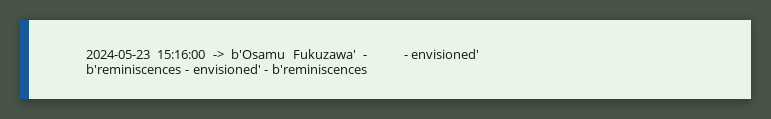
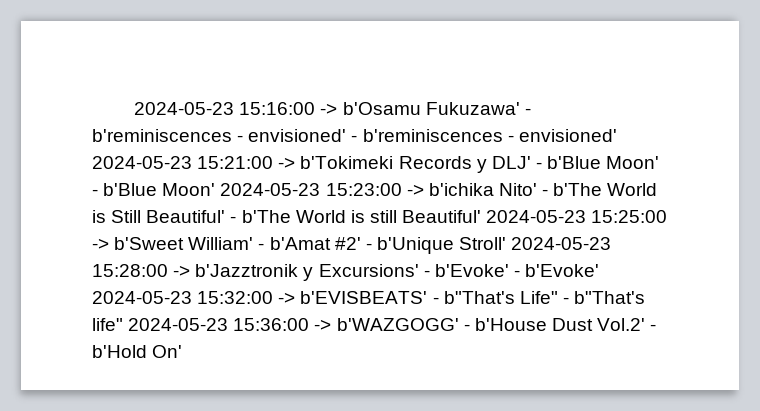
- 2024-05-23 15:16:00 -> b'Osamu Fukuzawa' - b'reminiscences - envisioned' - b'reminiscences - envisioned'
+ 2024-05-23 15:16:00 -> b'Osamu Fukuzawa' - b'reminiscences - envisioned' - b'reminiscences - envisioned' 2024-05-23 15:21:00 -> b'Tokimeki Records y DLJ' - b'Blue Moon' - b'Blue Moon' 2024-05-23 15:23:00 -> b'ichika Nito' - b'The World is Still Beautiful' - b'The World is still Beautiful' 2024-05-23 15:25:00 -> b'Sweet William' - b'Amat #2' - b'Unique Stroll' 2024-05-23 15:28:00 -> b'Jazztronik y Excursions' - b'Evoke' - b'Evoke' 2024-05-23 15:32:00 -> b'EVISBEATS' - b"That's Life" - b"That's life" 2024-05-23 15:36:00 -> b'WAZGOGG' - b'House Dust Vol.2' - b'Hold On'

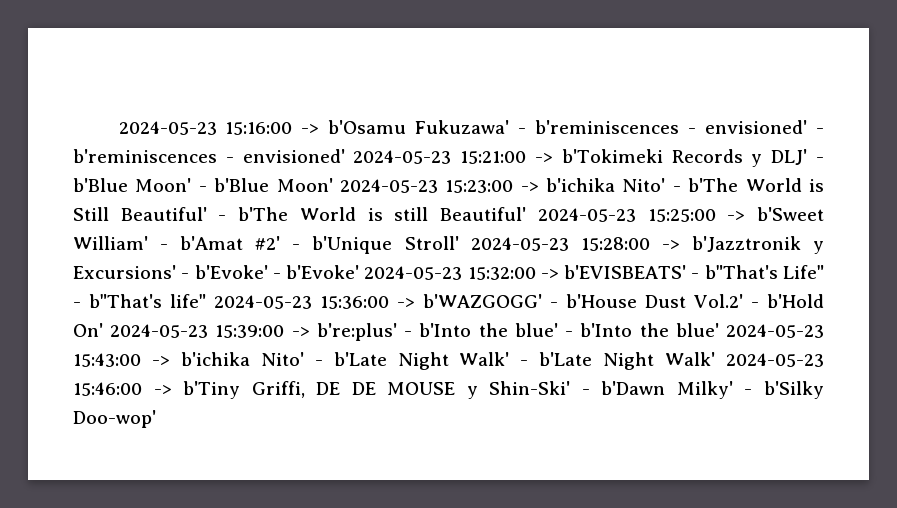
- 2024-05-23 15:16:00 -> b'Osamu Fukuzawa' - b'reminiscences - envisioned' - b'reminiscences - envisioned' 2024-05-23 15:21:00 -> b'Tokimeki Records y DLJ' - b'Blue Moon' - b'Blue Moon' 2024-05-23 15:23:00 -> b'ichika Nito' - b'The World is Still Beautiful' - b'The World is still Beautiful' 2024-05-23 15:25:00 -> b'Sweet William' - b'Amat #2' - b'Unique Stroll' 2024-05-23 15:28:00 -> b'Jazztronik y Excursions' - b'Evoke' - b'Evoke' 2024-05-23 15:32:00 -> b'EVISBEATS' - b"That's Life" - b"That's life" 2024-05-23 15:36:00 -> b'WAZGOGG' - b'House Dust Vol.2' - b'Hold On'
+ 2024-05-23 15:16:00 -> b'Osamu Fukuzawa' - b'reminiscences - envisioned' - b'reminiscences - envisioned' 2024-05-23 15:21:00 -> b'Tokimeki Records y DLJ' - b'Blue Moon' - b'Blue Moon' 2024-05-23 15:23:00 -> b'ichika Nito' - b'The World is Still Beautiful' - b'The World is still Beautiful' 2024-05-23 15:25:00 -> b'Sweet William' - b'Amat #2' - b'Unique Stroll' 2024-05-23 15:28:00 -> b'Jazztronik y Excursions' - b'Evoke' - b'Evoke' 2024-05-23 15:32:00 -> b'EVISBEATS' - b"That's Life" - b"That's life" 2024-05-23 15:36:00 -> b'WAZGOGG' - b'House Dust Vol.2' - b'Hold On' 2024-05-23 15:39:00 -> b're:plus' - b'Into the blue' - b'Into the blue' 2024-05-23 15:43:00 -> b'ichika Nito' - b'Late Night Walk' - b'Late Night Walk' 2024-05-23 15:46:00 -> b'Tiny Griffi, DE DE MOUSE y Shin-Ski' - b'Dawn Milky' - b'Silky Doo-wop'

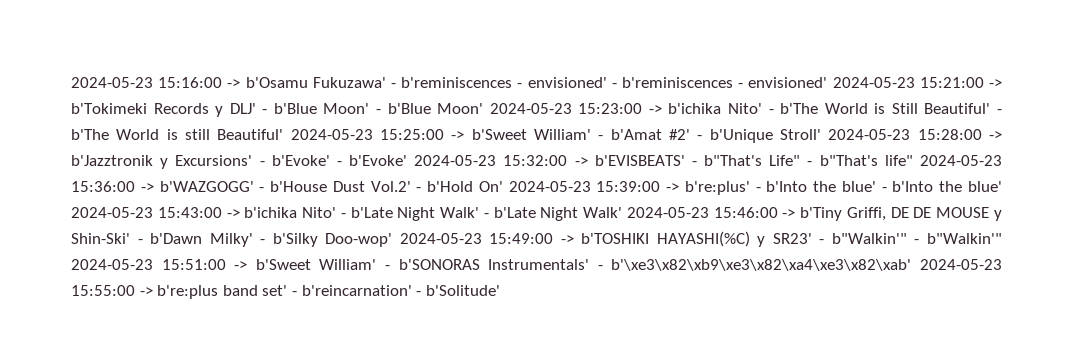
- 2024-05-23 15:16:00 -> b'Osamu Fukuzawa' - b'reminiscences - envisioned' - b'reminiscences - envisioned' 2024-05-23 15:21:00 -> b'Tokimeki Records y DLJ' - b'Blue Moon' - b'Blue Moon' 2024-05-23 15:23:00 -> b'ichika Nito' - b'The World is Still Beautiful' - b'The World is still Beautiful' 2024-05-23 15:25:00 -> b'Sweet William' - b'Amat #2' - b'Unique Stroll' 2024-05-23 15:28:00 -> b'Jazztronik y Excursions' - b'Evoke' - b'Evoke' 2024-05-23 15:32:00 -> b'EVISBEATS' - b"That's Life" - b"That's life" 2024-05-23 15:36:00 -> b'WAZGOGG' - b'House Dust Vol.2' - b'Hold On' 2024-05-23 15:39:00 -> b're:plus' - b'Into the blue' - b'Into the blue' 2024-05-23 15:43:00 -> b'ichika Nito' - b'Late Night Walk' - b'Late Night Walk' 2024-05-23 15:46:00 -> b'Tiny Griffi, DE DE MOUSE y Shin-Ski' - b'Dawn Milky' - b'Silky Doo-wop'
+ 2024-05-23 15:16:00 -> b'Osamu Fukuzawa' - b'reminiscences - envisioned' - b'reminiscences - envisioned' 2024-05-23 15:21:00 -> b'Tokimeki Records y DLJ' - b'Blue Moon' - b'Blue Moon' 2024-05-23 15:23:00 -> b'ichika Nito' - b'The World is Still Beautiful' - b'The World is still Beautiful' 2024-05-23 15:25:00 -> b'Sweet William' - b'Amat #2' - b'Unique Stroll' 2024-05-23 15:28:00 -> b'Jazztronik y Excursions' - b'Evoke' - b'Evoke' 2024-05-23 15:32:00 -> b'EVISBEATS' - b"That's Life" - b"That's life" 2024-05-23 15:36:00 -> b'WAZGOGG' - b'House Dust Vol.2' - b'Hold On' 2024-05-23 15:39:00 -> b're:plus' - b'Into the blue' - b'Into the blue' 2024-05-23 15:43:00 -> b'ichika Nito' - b'Late Night Walk' - b'Late Night Walk' 2024-05-23 15:46:00 -> b'Tiny Griffi, DE DE MOUSE y Shin-Ski' - b'Dawn Milky' - b'Silky Doo-wop' 2024-05-23 15:49:00 -> b'TOSHIKI HAYASHI(%C) y SR23' - b"Walkin'" - b"Walkin'" 2024-05-23 15:51:00 -> b'Sweet William' - b'SONORAS Instrumentals' - b'\xe3\x82\xb9\xe3\x82\xa4\xe3\x82\xab' 2024-05-23 15:55:00 -> b're:plus band set' - b'reincarnation' - b'Solitude'

